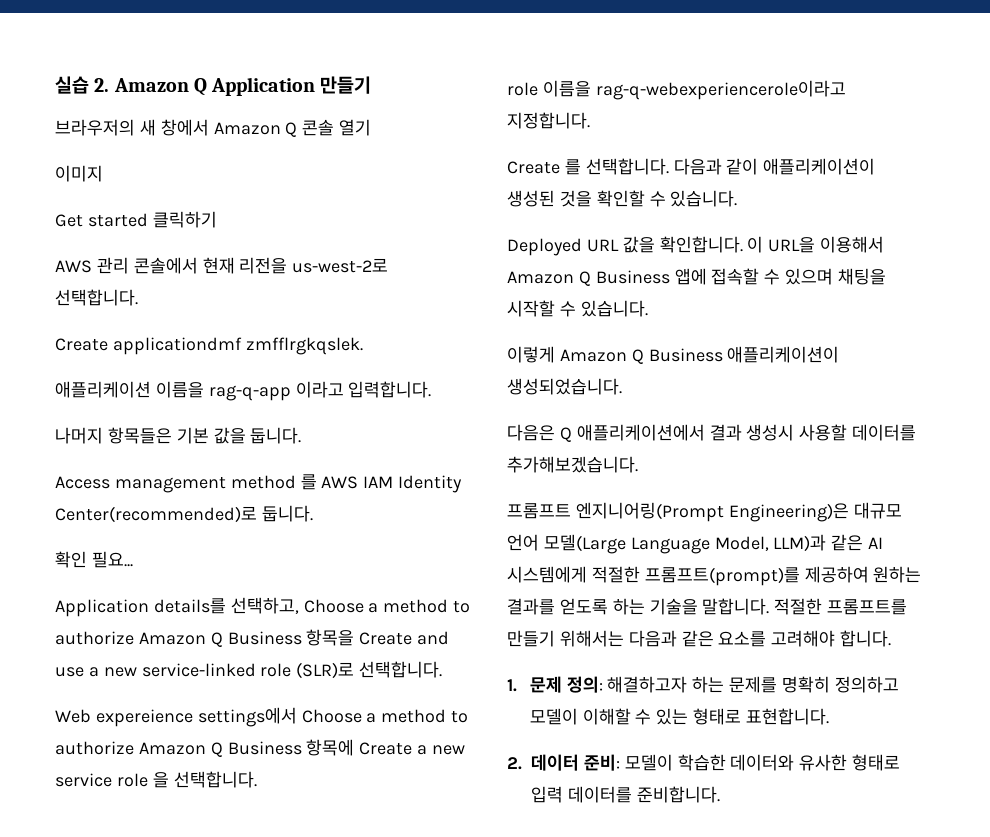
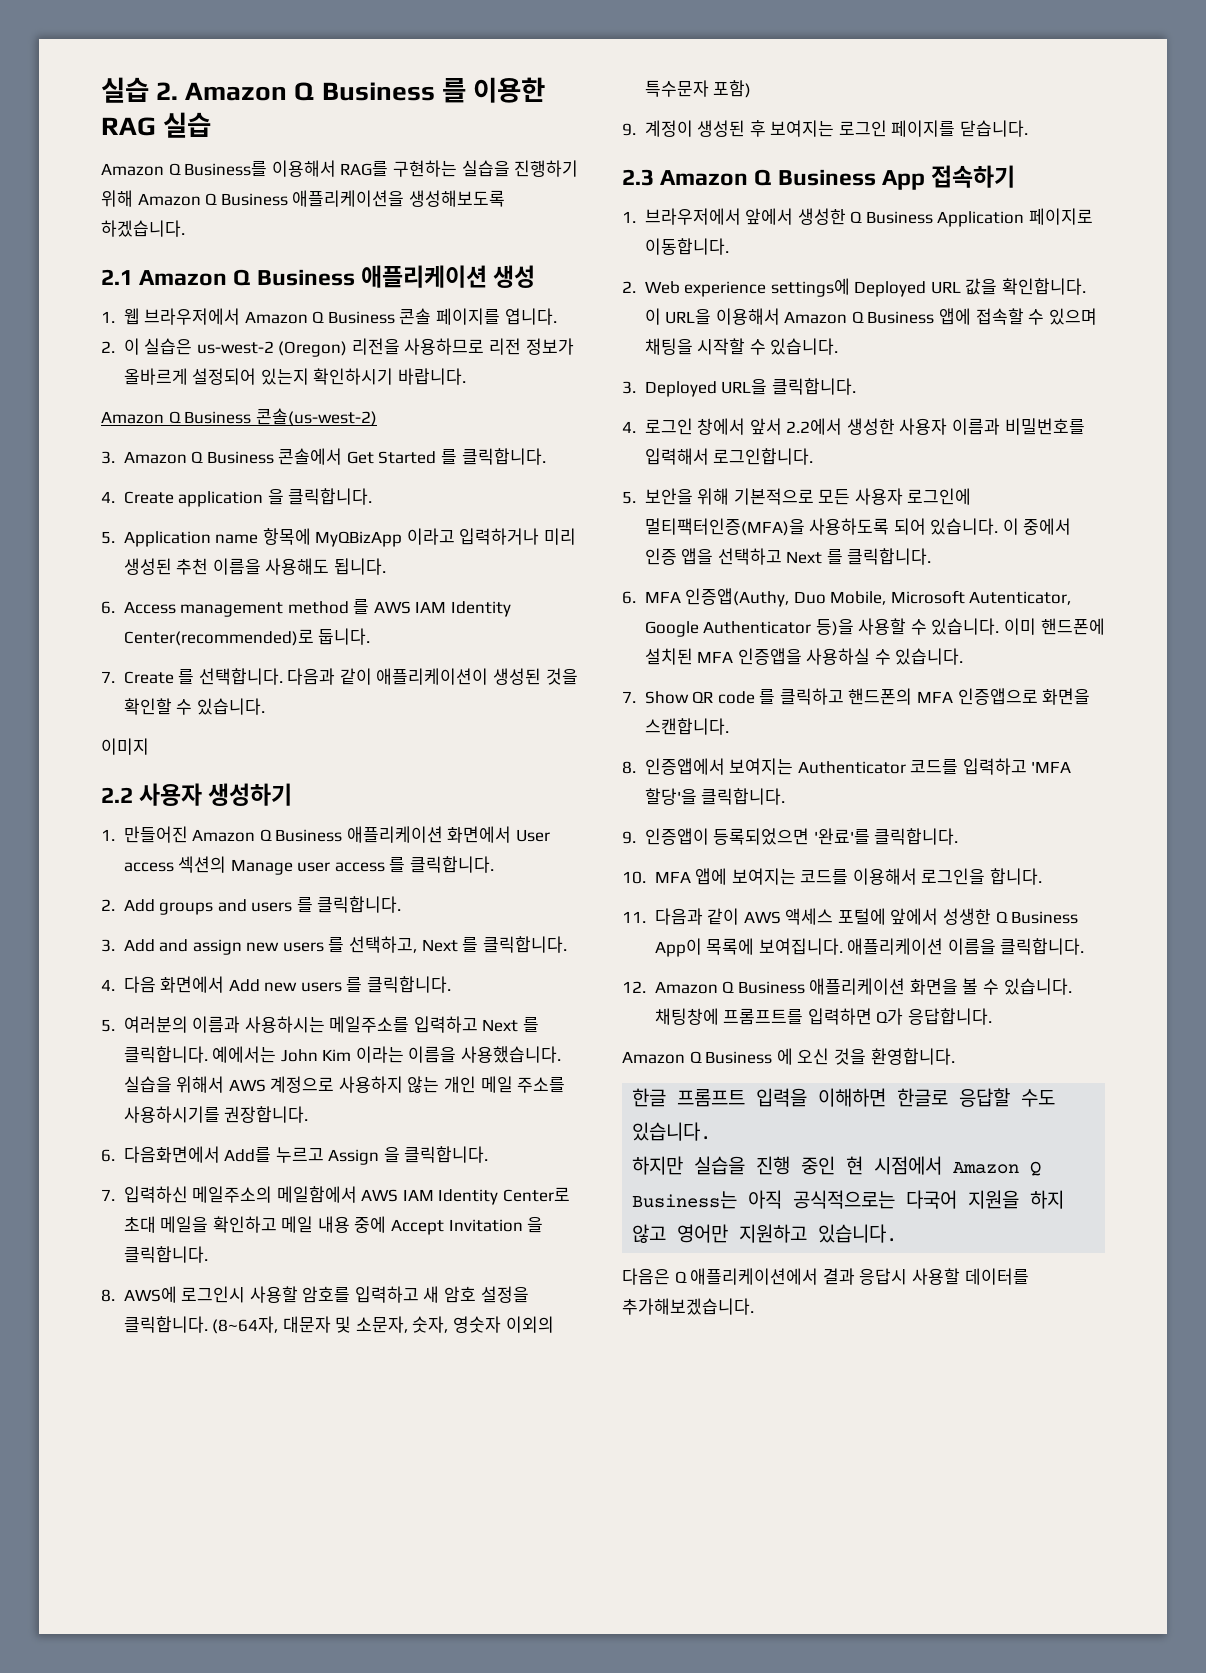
- 실습 2. Amazon Q Application 만들기
- 브라우저의 새 창에서 Amazon Q 콘솔 열기
- 이미지
- Get started 클릭하기
- AWS 관리 콘솔에서 현재 리전을 us-west-2로 선택합니다.
- Create applicationdmf zmfflrgkqslek.
- 애플리케이션 이름을 rag-q-app 이라고 입력합니다.
- 나머지 항목들은 기본 값을 둡니다.
- Access management method 를 AWS IAM Identity Center(recommended)로 둡니다.
+ 실습 2. Amazon Q Business 를 이용한 RAG 실습
+ Amazon Q Business를 이용해서 RAG를 구현하는 실습을 진행하기 위해 Amazon Q Business 애플리케이션을 생성해보도록 하겠습니다.
+ 2.1 Amazon Q Business 애플리케이션 생성
+ 1. 웹 브라우저에서 Amazon Q Business 콘솔 페이지를 엽니다.
+ 2. 이 실습은 us-west-2 (Oregon) 리전을 사용하므로 리전 정보가 올바르게 설정되어 있는지 확인하시기 바랍니다.
+ Amazon Q Business 콘솔(us-west-2)
+ 3. Amazon Q Business 콘솔에서 Get Started 를 클릭합니다.
+ 4. Create application 을 클릭합니다.
+ 5. Application name 항목에 MyQBizApp 이라고 입력하거나 미리 생성된 추천 이름을 사용해도 됩니다.
+ 6. Access management method 를 AWS IAM Identity Center(recommended)로 둡니다.
- 확인 필요...
- Application details를 선택하고, Choose a method to authorize Amazon Q Business 항목을 Create and use a new service-linked role (SLR)로 선택합니다.
- Web expereience settings에서 Choose a method to authorize Amazon Q Business 항목에 Create a new service role 을 선택합니다.
- role 이름을 rag-q-webexperiencerole이라고 지정합니다.
- Create 를 선택합니다.
+ 7. Create 를 선택합니다.
- Deployed URL 값을 확인합니다.
+ 이미지
+ 2.2 사용자 생성하기
+ 1. 만들어진 Amazon Q Business 애플리케이션 화면에서 User access 섹션의 Manage user access 를 클릭합니다.
+ 2. Add groups and users 를 클릭합니다.
+ 3. Add and assign new users 를 선택하고, Next 를 클릭합니다.
+ 4. 다음 화면에서 Add new users 를 클릭합니다.
+ 5. 여러분의 이름과 사용하시는 메일주소를 입력하고 Next 를 클릭합니다. 예에서는 John Kim 이라는 이름을 사용했습니다. 실습을 위해서 AWS 계정으로 사용하지 않는 개인 메일 주소를 사용하시기를 권장합니다.
+ 6. 다음화면에서 Add를 누르고 Assign 을 클릭합니다.
+ 7. 입력하신 메일주소의 메일함에서 AWS IAM Identity Center로 초대 메일을 확인하고 메일 내용 중에 Accept Invitation 을 클릭합니다.
+ 8. AWS에 로그인시 사용할 암호를 입력하고 새 암호 설정을 클릭합니다. (8~64자, 대문자 및 소문자, 숫자, 영숫자 이외의 특수문자 포함)
+ 9. 계정이 생성된 후 보여지는 로그인 페이지를 닫습니다.
+ 2.3 Amazon Q Business App 접속하기
+ 1. 브라우저에서 앞에서 생성한 Q Business Application 페이지로 이동합니다.
+ 2. Web experience settings에 Deployed URL 값을 확인합니다.
- 이렇게 Amazon Q Business 애플리케이션이 생성되었습니다.
+ 3. Deployed URL을 클릭합니다.
+ 4. 로그인 창에서 앞서 2.2에서 생성한 사용자 이름과 비밀번호를 입력해서 로그인합니다.
+ 5. 보안을 위해 기본적으로 모든 사용자 로그인에 멀티팩터인증(MFA)을 사용하도록 되어 있습니다. 이 중에서 인증 앱을 선택하고 Next 를 클릭합니다.
+ 6. MFA 인증앱(Authy, Duo Mobile, Microsoft Autenticator, Google Authenticator 등)을 사용할 수 있습니다. 이미 핸드폰에 설치된 MFA 인증앱을 사용하실 수 있습니다.
+ 7. Show QR code 를 클릭하고 핸드폰의 MFA 인증앱으로 화면을 스캔합니다.
+ 8. 인증앱에서 보여지는 Authenticator 코드를 입력하고 'MFA 할당'을 클릭합니다.
+ 9. 인증앱이 등록되었으면 '완료'를 클릭합니다.
+ 10. MFA 앱에 보여지는 코드를 이용해서 로그인을 합니다.
+ 11. 다음과 같이 AWS 액세스 포털에 앞에서 성생한 Q Business App이 목록에 보여집니다. 애플리케이션 이름을 클릭합니다.
+ 12. Amazon Q Business 애플리케이션 화면을 볼 수 있습니다. 채팅창에 프롬프트를 입력하면 Q가 응답합니다.
+ Amazon Q Business 에 오신 것을 환영합니다.
+ 한글 프롬프트 입력을 이해하면 한글로 응답할 수도 있습니다.
+ 하지만 실습을 진행 중인 현 시점에서 Amazon Q Business는 아직 공식적으로는 다국어 지원을 하지 않고 영어만 지원하고 있습니다.
- 다음은 Q 애플리케이션에서 결과 생성시 사용할 데이터를 추가해보겠습니다.
+ 다음은 Q 애플리케이션에서 결과 응답시 사용할 데이터를 추가해보겠습니다.
- 프롬프트 엔지니어링(Prompt Engineering)은 대규모 언어 모델(Large Language Model, LLM)과 같은 AI 시스템에게 적절한 프롬프트(prompt)를 제공하여 원하는 결과를 얻도록 하는 기술을 말합니다. 적절한 프롬프트를 만들기 위해서는 다음과 같은 요소를 고려해야 합니다.
- 1. 문제 정의: 해결하고자 하는 문제를 명확히 정의하고 모델이 이해할 수 있는 형태로 표현합니다.
- 2. 데이터 준비: 모델이 학습한 데이터와 유사한 형태로 입력 데이터를 준비합니다.

